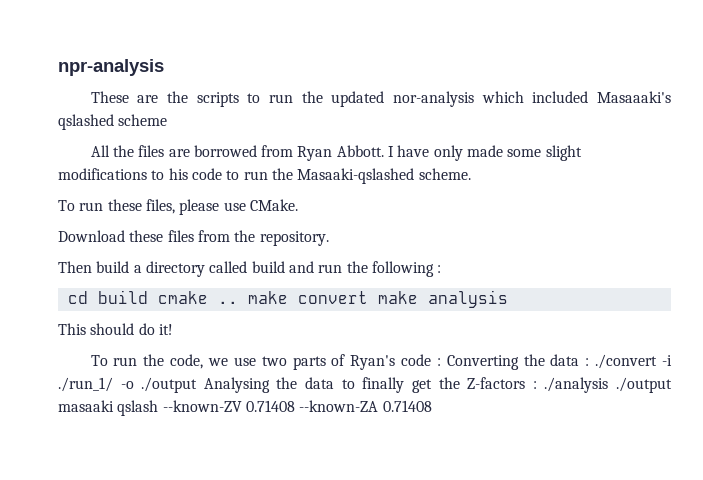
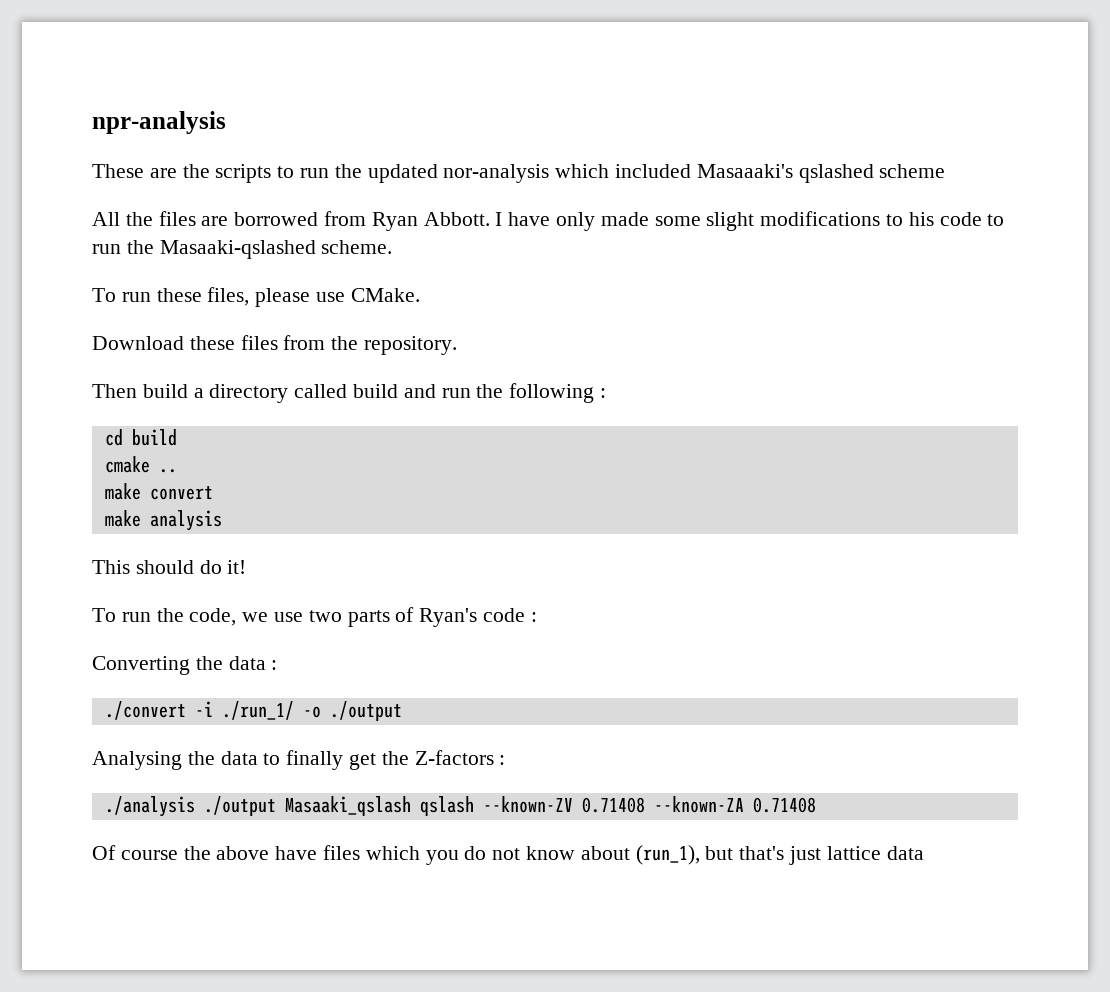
- cd build cmake .. make convert make analysis
+ cd build
+ cmake ..
+ make convert
+ make analysis
- To run the code, we use two parts of Ryan's code : Converting the data : ./convert -i ./run_1/ -o ./output Analysing the data to finally get the Z-factors : ./analysis ./output masaaki qslash --known-ZV 0.71408 --known-ZA 0.71408
+ To run the code, we use two parts of Ryan's code :
+ Converting the data :
+ ./convert -i ./run_1/ -o ./output
+ Analysing the data to finally get the Z-factors :
+ ./analysis ./output Masaaki_qslash qslash --known-ZV 0.71408 --known-ZA 0.71408
+ Of course the above have files which you do not know about (run_1), but that's just lattice data

